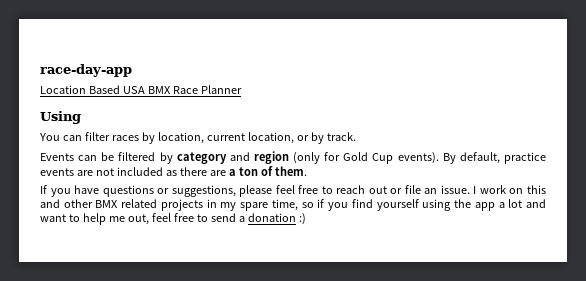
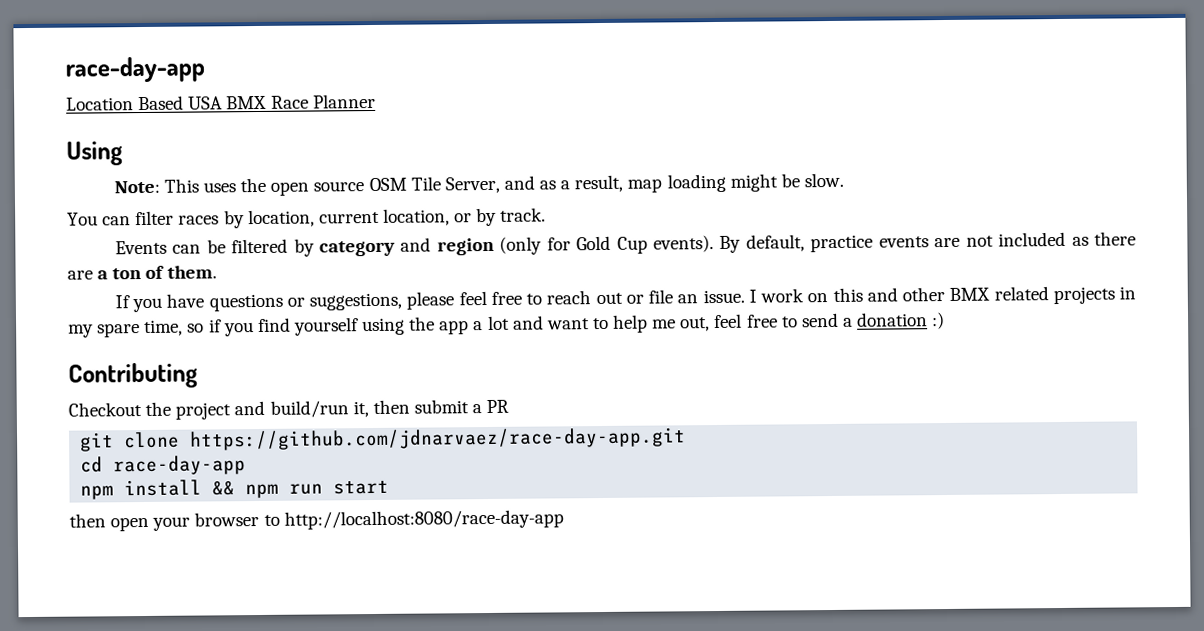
+ Note: This uses the open source OSM Tile Server, and as a result, map loading might be slow.
+ Contributing
+ Checkout the project and build/run it, then submit a PR
+ git clone https://github.com/jdnarvaez/race-day-app.git
+ cd race-day-app
+ npm install && npm run start
+ then open your browser to http://localhost:8080/race-day-app

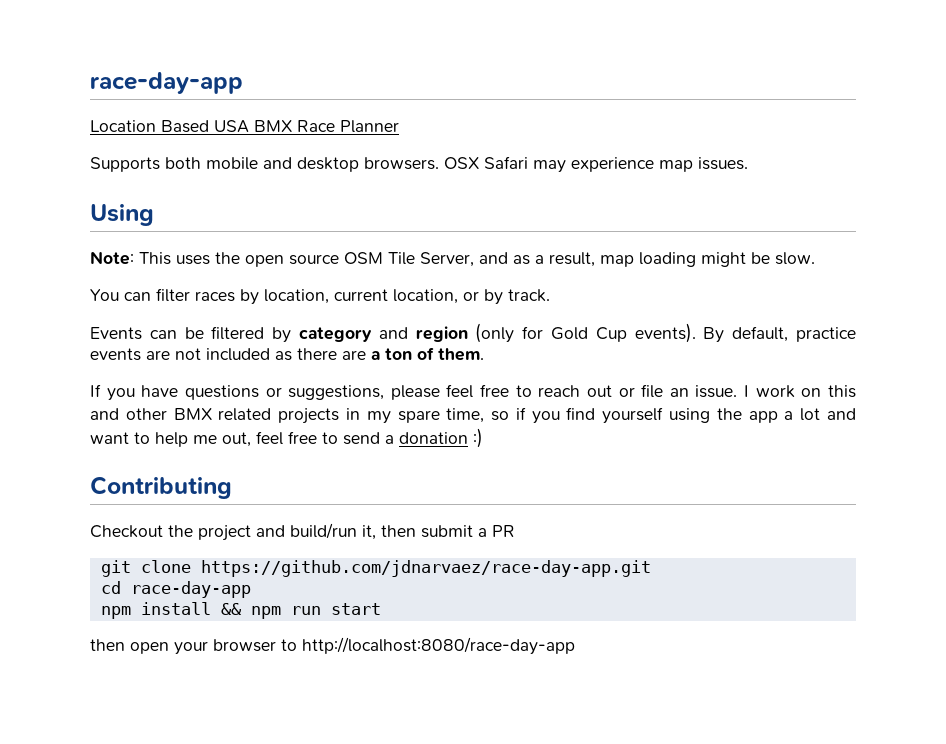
+ Supports both mobile and desktop browsers. OSX Safari may experience map issues.

